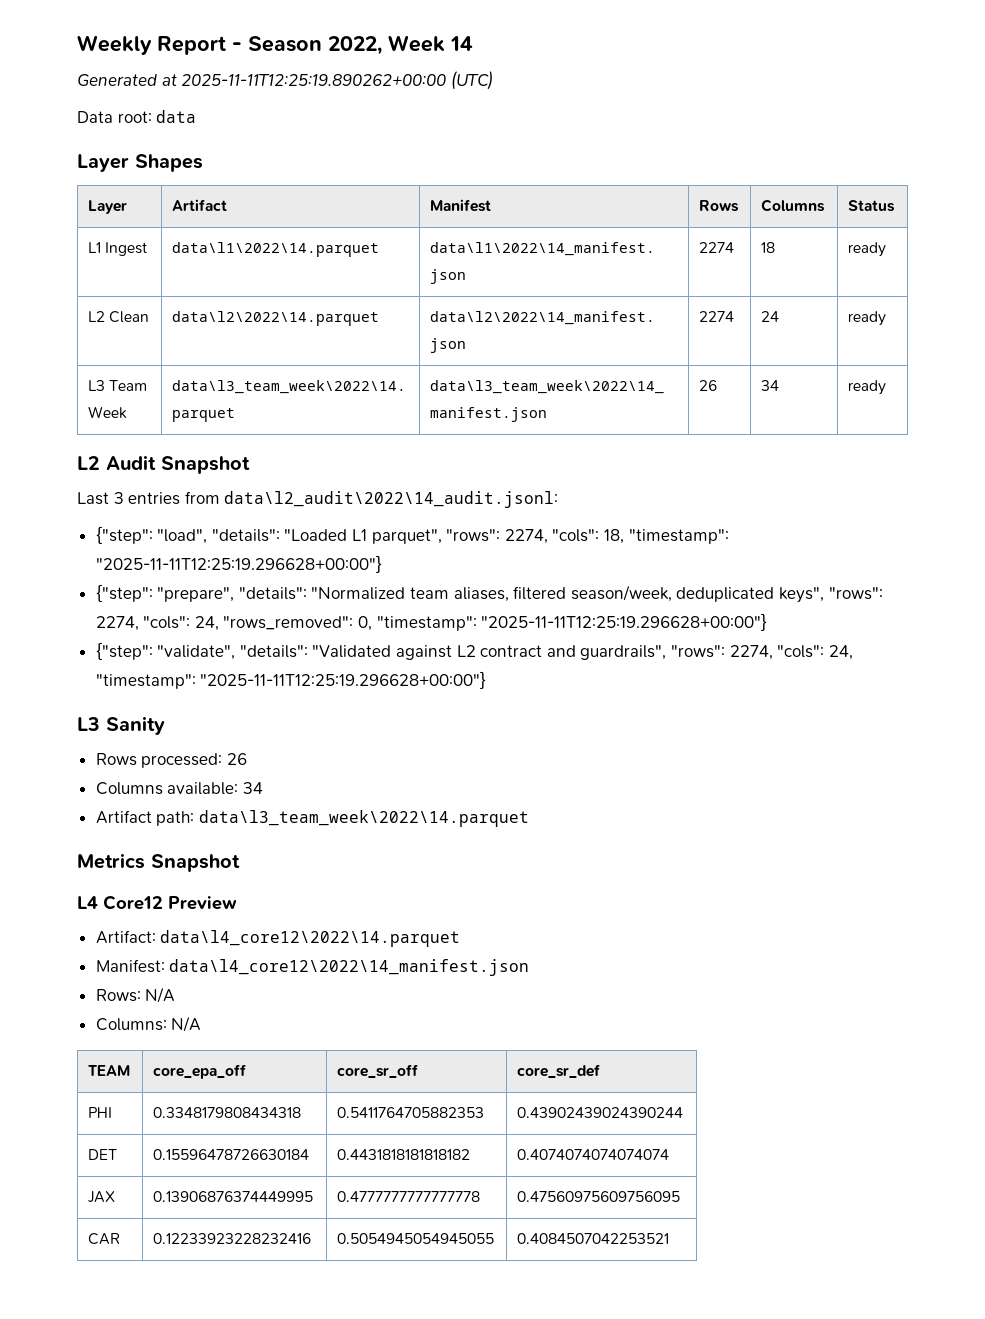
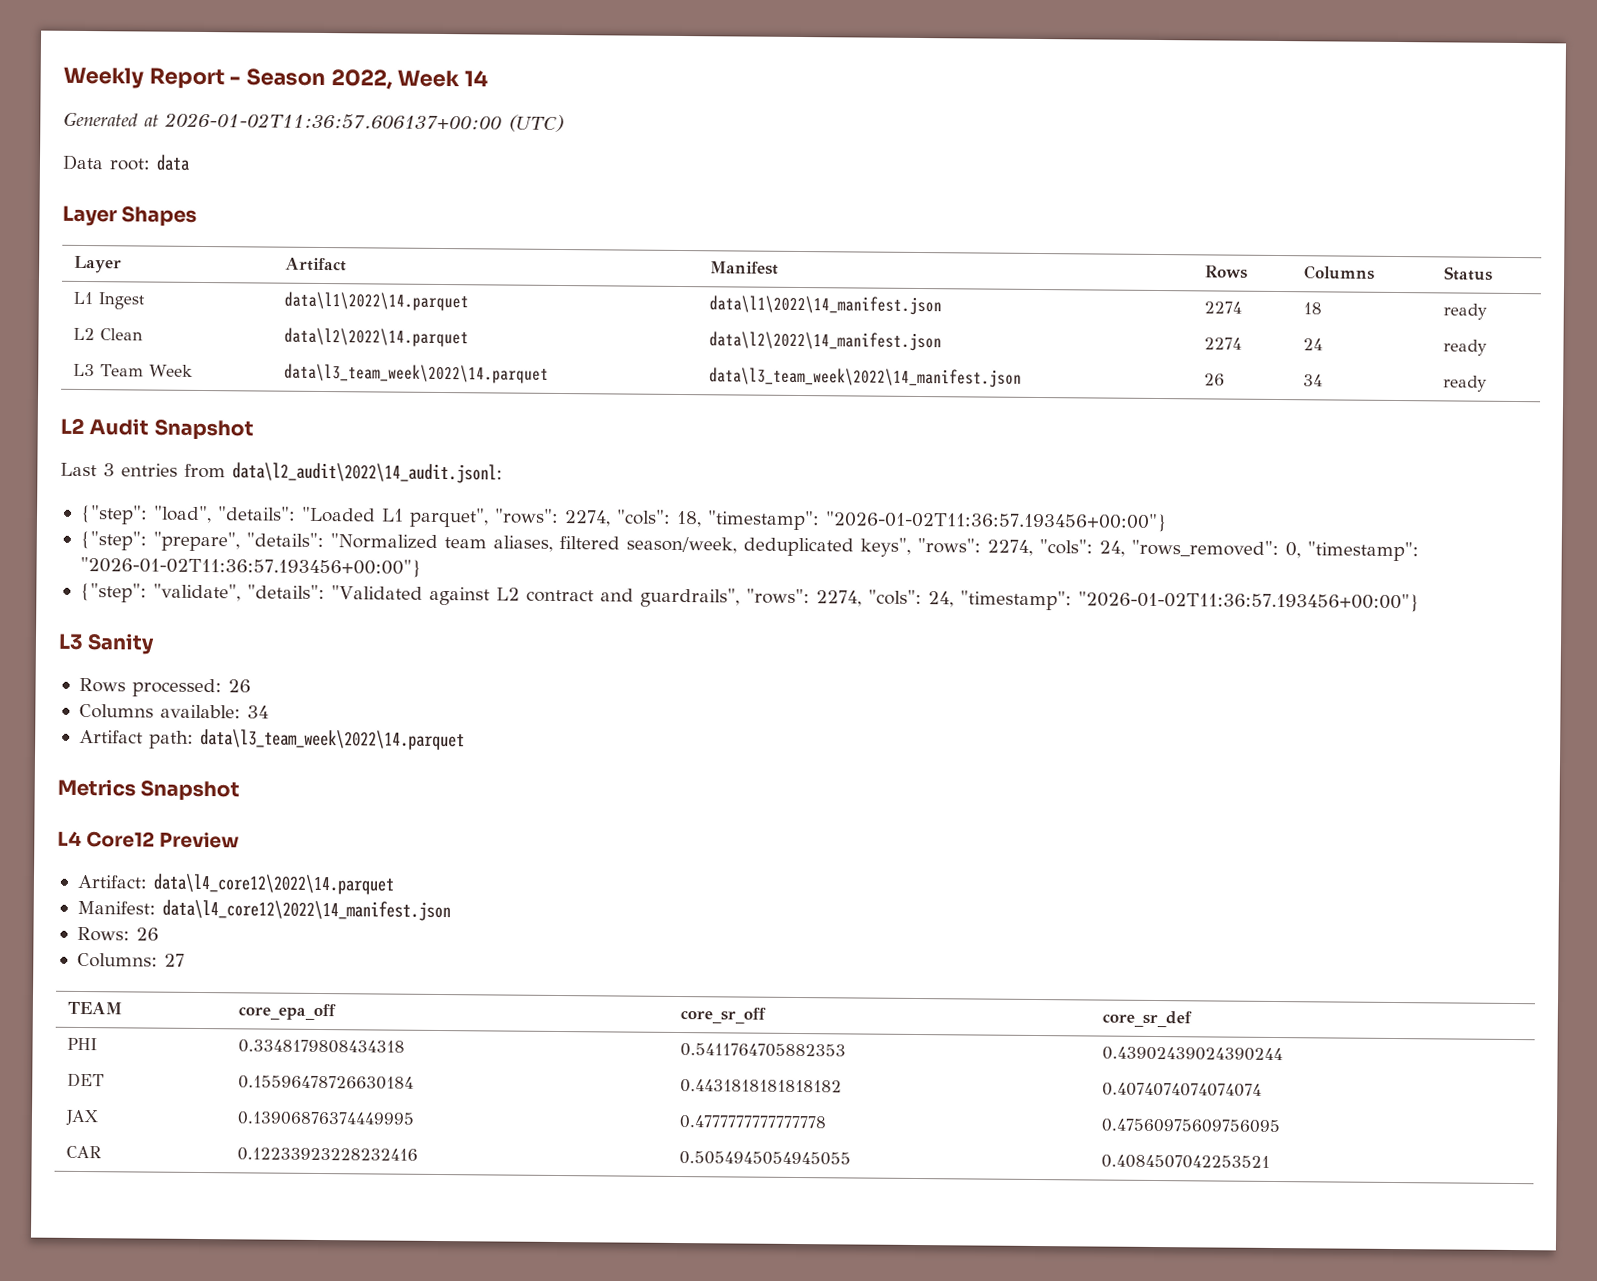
- Generated at 2025-11-11T12:25:19.890262+00:00 (UTC)
+ Generated at 2026-01-02T11:36:57.606137+00:00 (UTC)
- {"step": "load", "details": "Loaded L1 parquet", "rows": 2274, "cols": 18, "timestamp": "2025-11-11T12:25:19.296628+00:00"}
+ {"step": "load", "details": "Loaded L1 parquet", "rows": 2274, "cols": 18, "timestamp": "2026-01-02T11:36:57.193456+00:00"}
- {"step": "prepare", "details": "Normalized team aliases, filtered season/week, deduplicated keys", "rows": 2274, "cols": 24, "rows_removed": 0, "timestamp": "2025-11-11T12:25:19.296628+00:00"}
+ {"step": "prepare", "details": "Normalized team aliases, filtered season/week, deduplicated keys", "rows": 2274, "cols": 24, "rows_removed": 0, "timestamp": "2026-01-02T11:36:57.193456+00:00"}
- {"step": "validate", "details": "Validated against L2 contract and guardrails", "rows": 2274, "cols": 24, "timestamp": "2025-11-11T12:25:19.296628+00:00"}
+ {"step": "validate", "details": "Validated against L2 contract and guardrails", "rows": 2274, "cols": 24, "timestamp": "2026-01-02T11:36:57.193456+00:00"}
- Rows: N/A
+ Rows: 26
- Columns: N/A
+ Columns: 27

